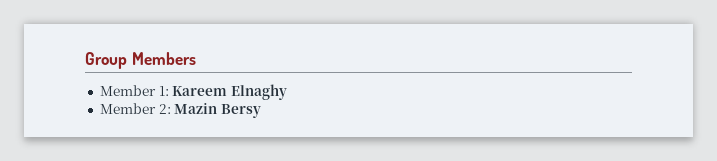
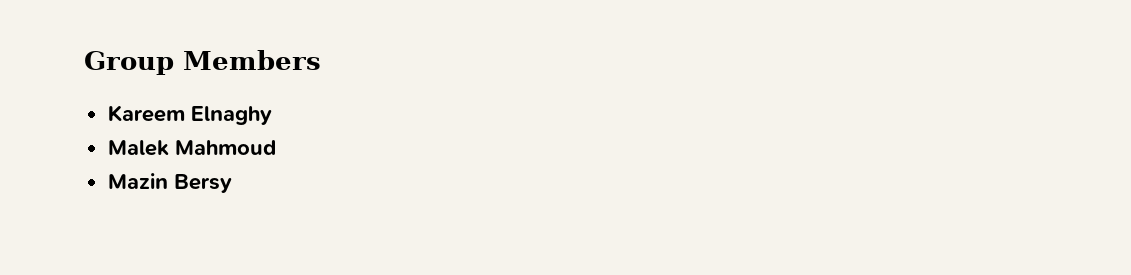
- Member 1: Kareem Elnaghy
+ Kareem Elnaghy
- Member 2: Mazin Bersy
+ Malek Mahmoud
+ Mazin Bersy

